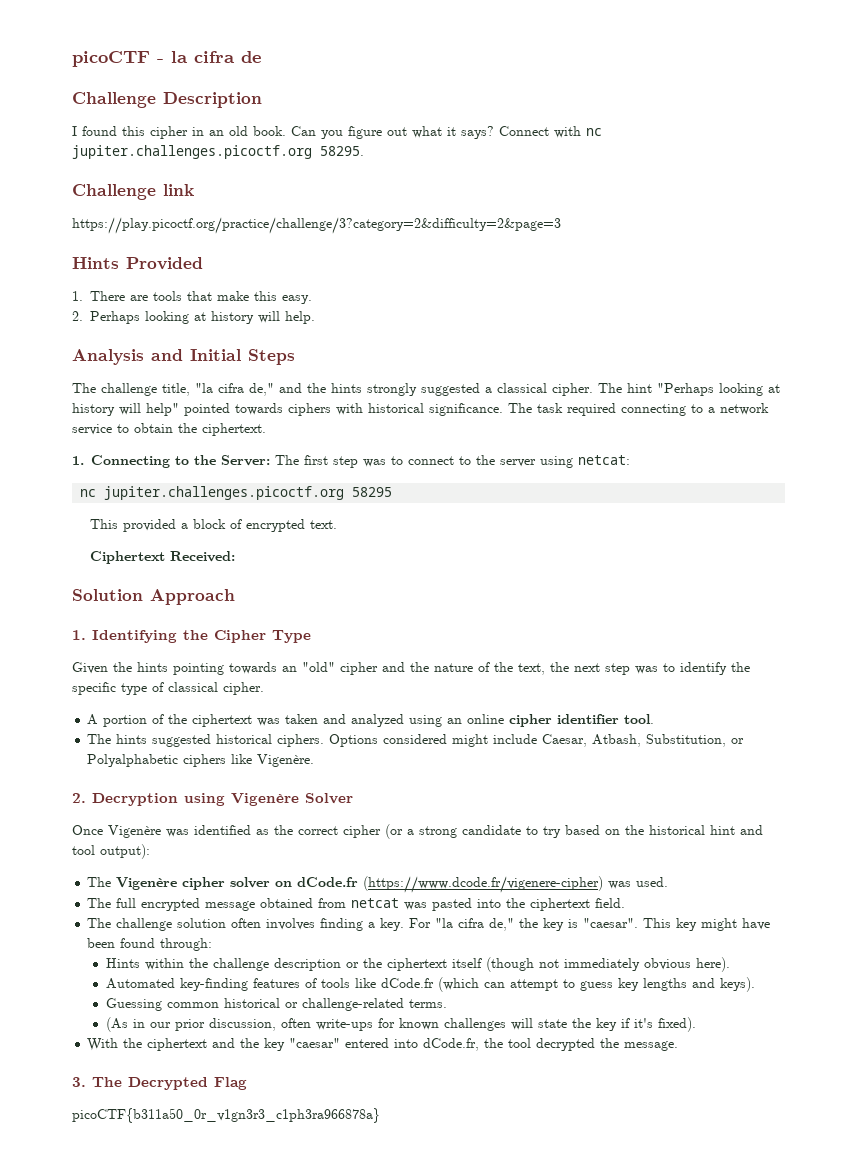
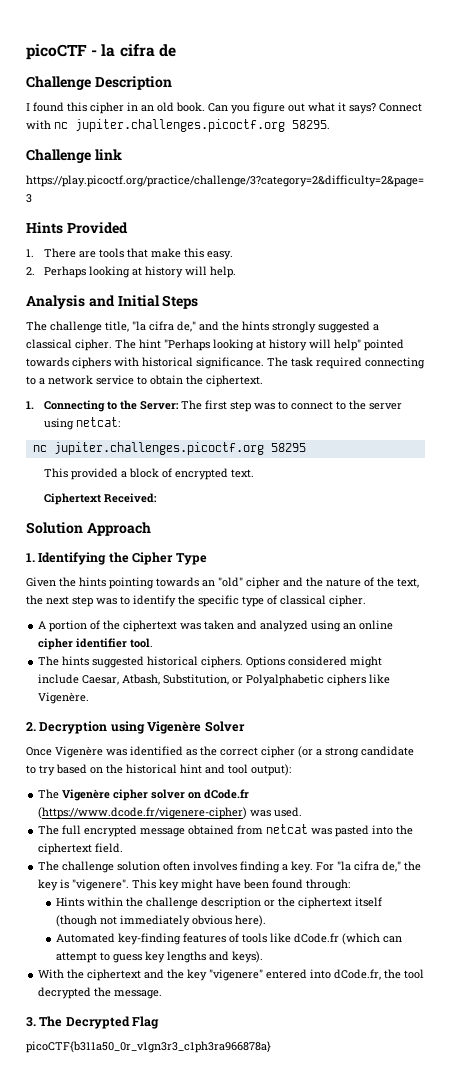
- For "la cifra de," the key is "caesar".
+ For "la cifra de," the key is "vigenere".
- Guessing common historical or challenge-related terms.
- (As in our prior discussion, often write-ups for known challenges will state the key if it's fixed).
- With the ciphertext and the key "caesar" entered into dCode.fr, the tool decrypted the message.
+ With the ciphertext and the key "vigenere" entered into dCode.fr, the tool decrypted the message.

